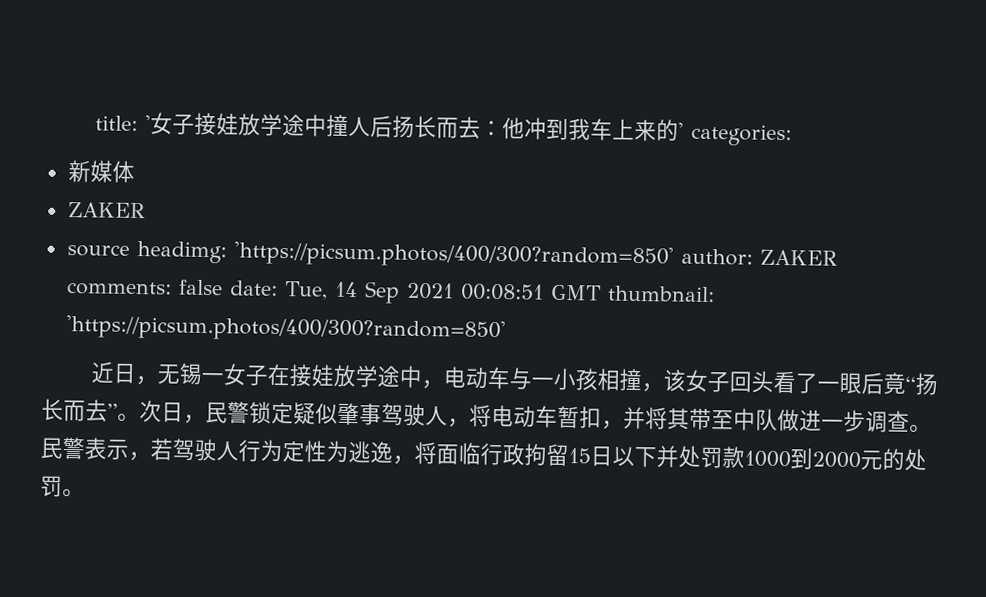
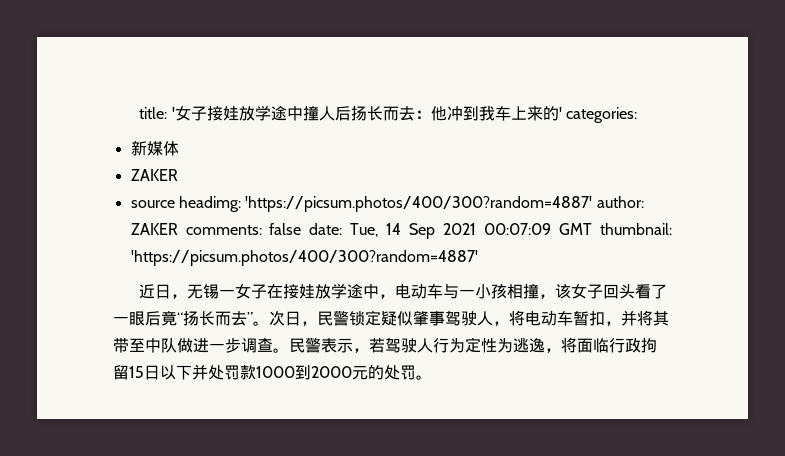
- source headimg: 'https://picsum.photos/400/300?random=850' author: ZAKER comments: false date: Tue, 14 Sep 2021 00:08:51 GMT thumbnail: 'https://picsum.photos/400/300?random=850'
+ source headimg: 'https://picsum.photos/400/300?random=4887' author: ZAKER comments: false date: Tue, 14 Sep 2021 00:07:09 GMT thumbnail: 'https://picsum.photos/400/300?random=4887'

